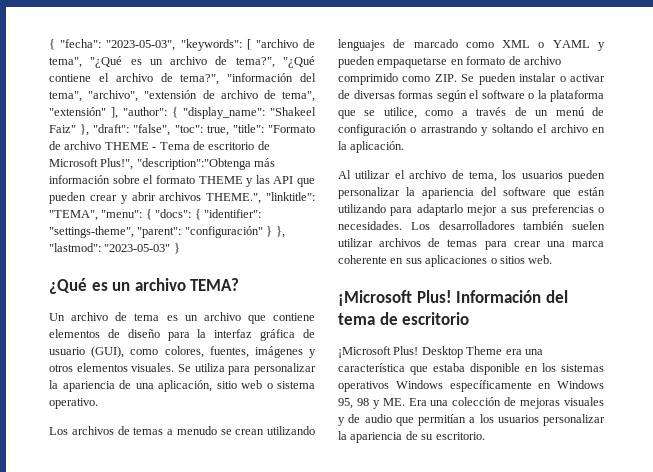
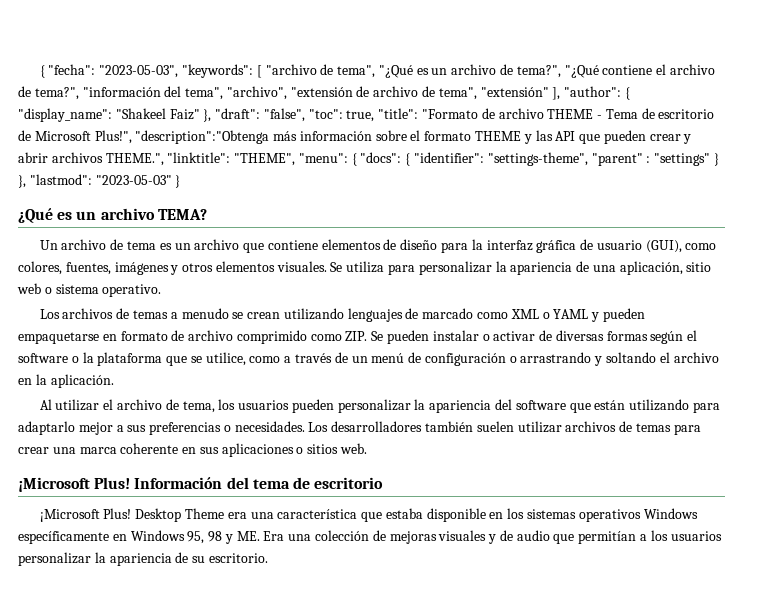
- "TEMA", "menu":
+ "THEME", "menu":
- "settings-theme", "parent": "configuración" } }, "lastmod":
+ "settings-theme", "parent" : "settings" } }, "lastmod":

